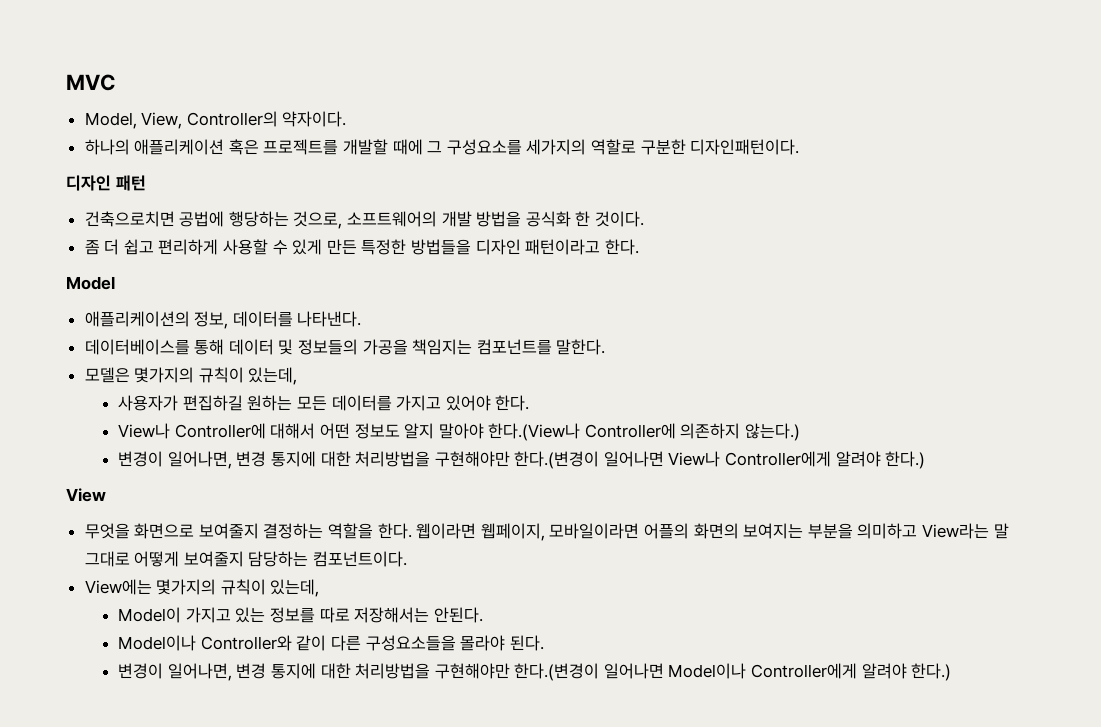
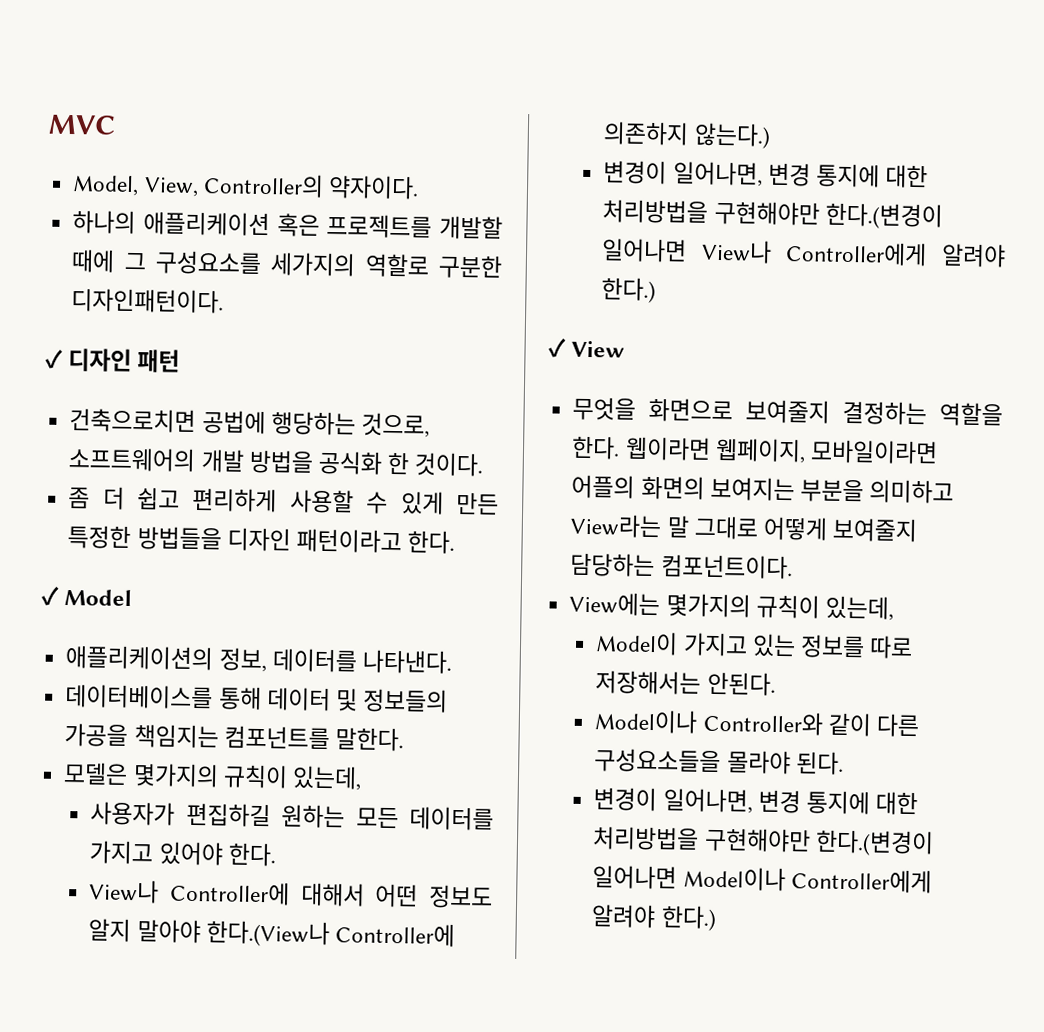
- 디자인 패턴
+ ✓ 디자인 패턴
- Model
+ ✓ Model
- View
+ ✓ View

